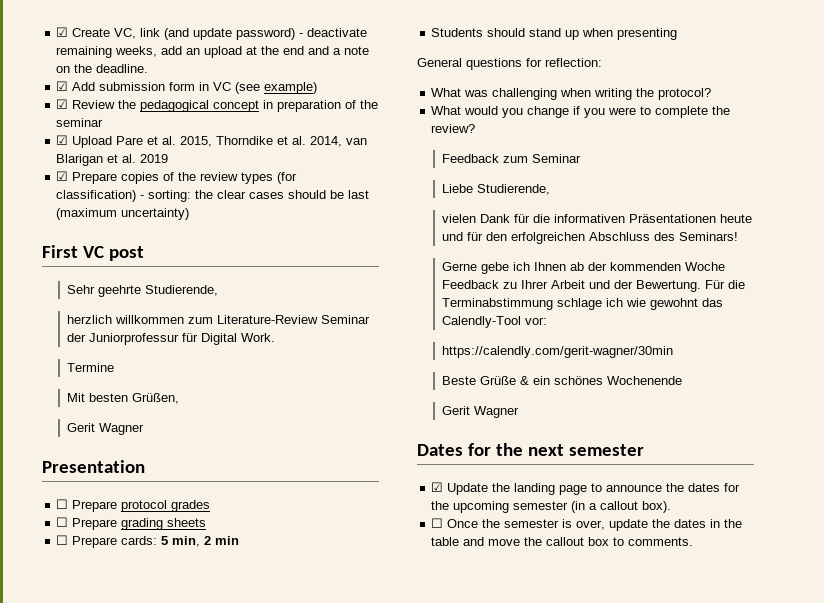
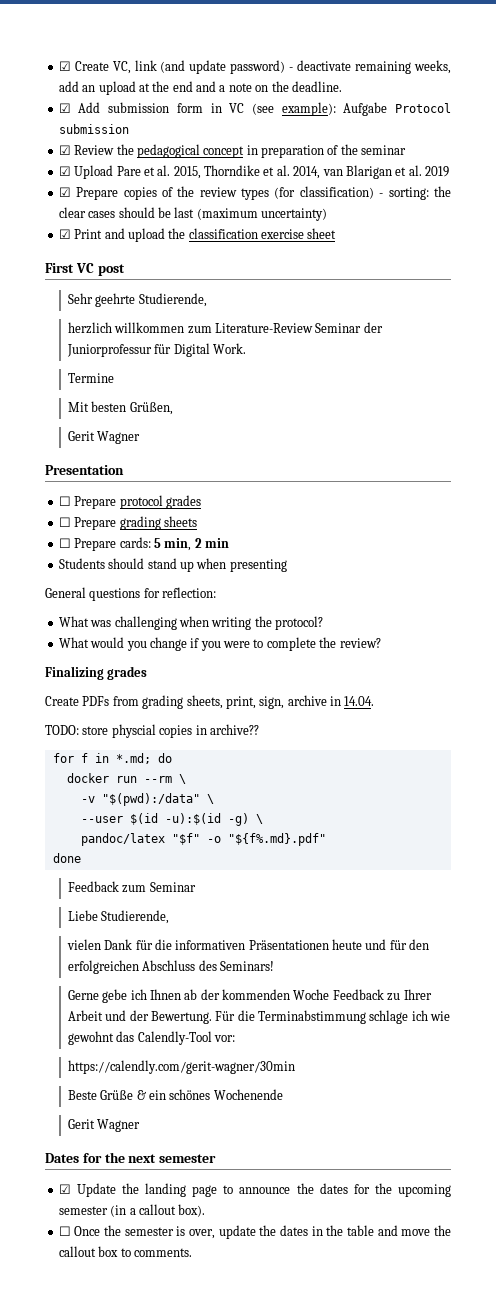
- ☑ Add submission form in VC (see example)
+ ☑ Add submission form in VC (see example): Aufgabe Protocol submission
+ ☑ Print and upload the classification exercise sheet
+ Finalizing grades
+ Create PDFs from grading sheets, print, sign, archive in 14.04.
+ TODO: store physcial copies in archive??
+ for f in *.md; do
+ docker run --rm \
+ -v "$(pwd):/data" \
+ --user $(id -u):$(id -g) \
+ pandoc/latex "$f" -o "${f%.md}.pdf"
+ done

